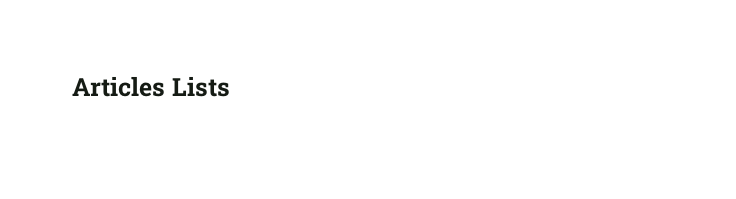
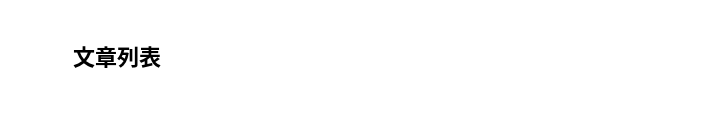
- Articles Lists
+ 文章列表

